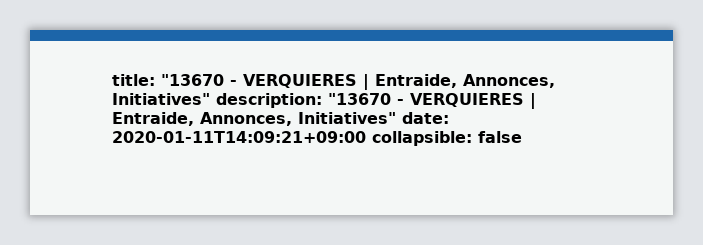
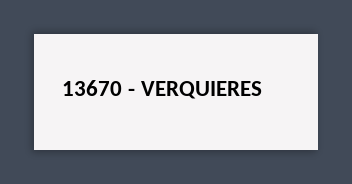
- title: "13670 - VERQUIERES | Entraide, Annonces, Initiatives" description: "13670 - VERQUIERES | Entraide, Annonces, Initiatives" date: 2020-01-11T14:09:21+09:00 collapsible: false
+ 13670 - VERQUIERES

